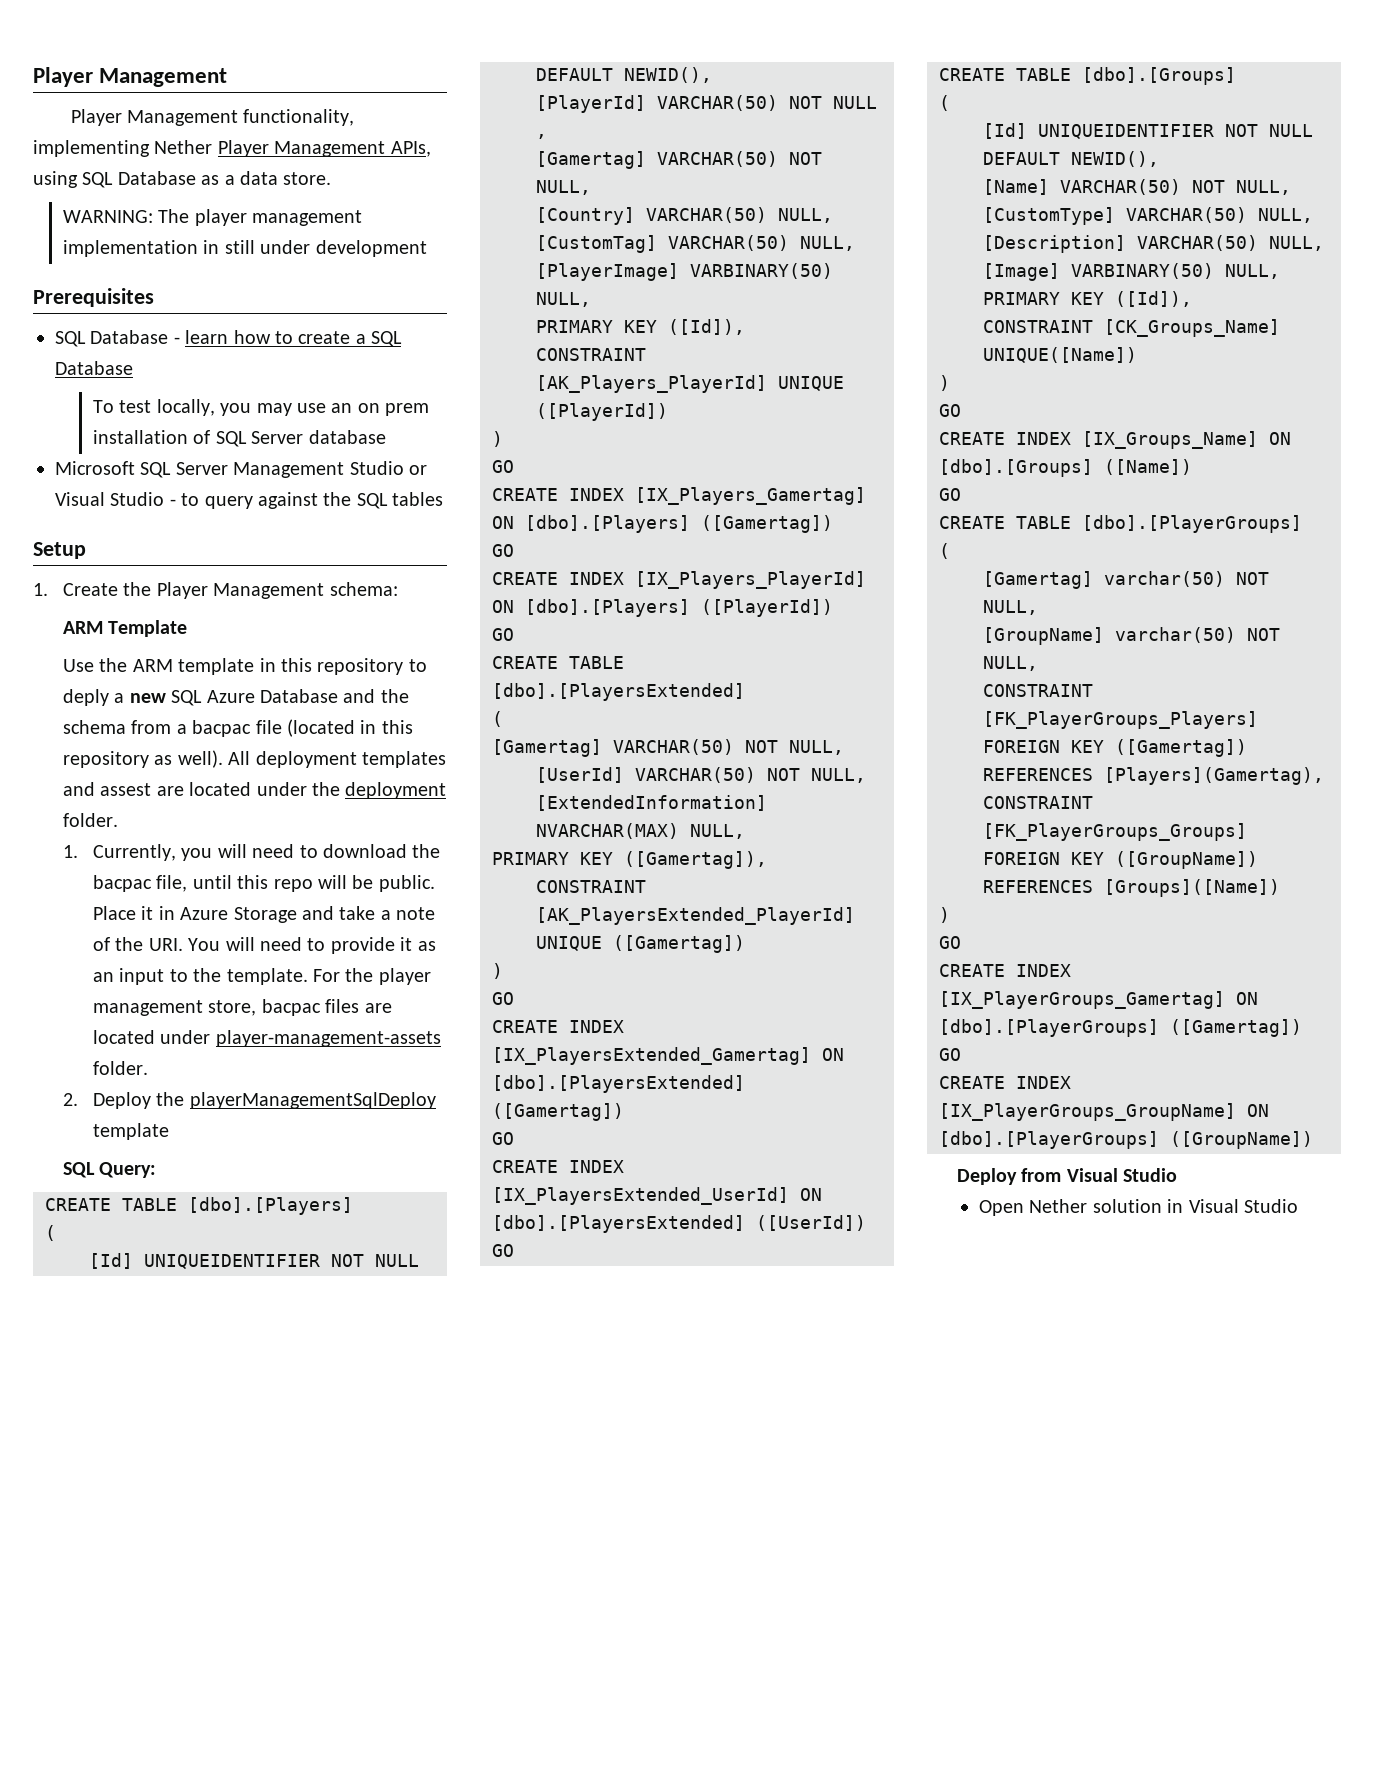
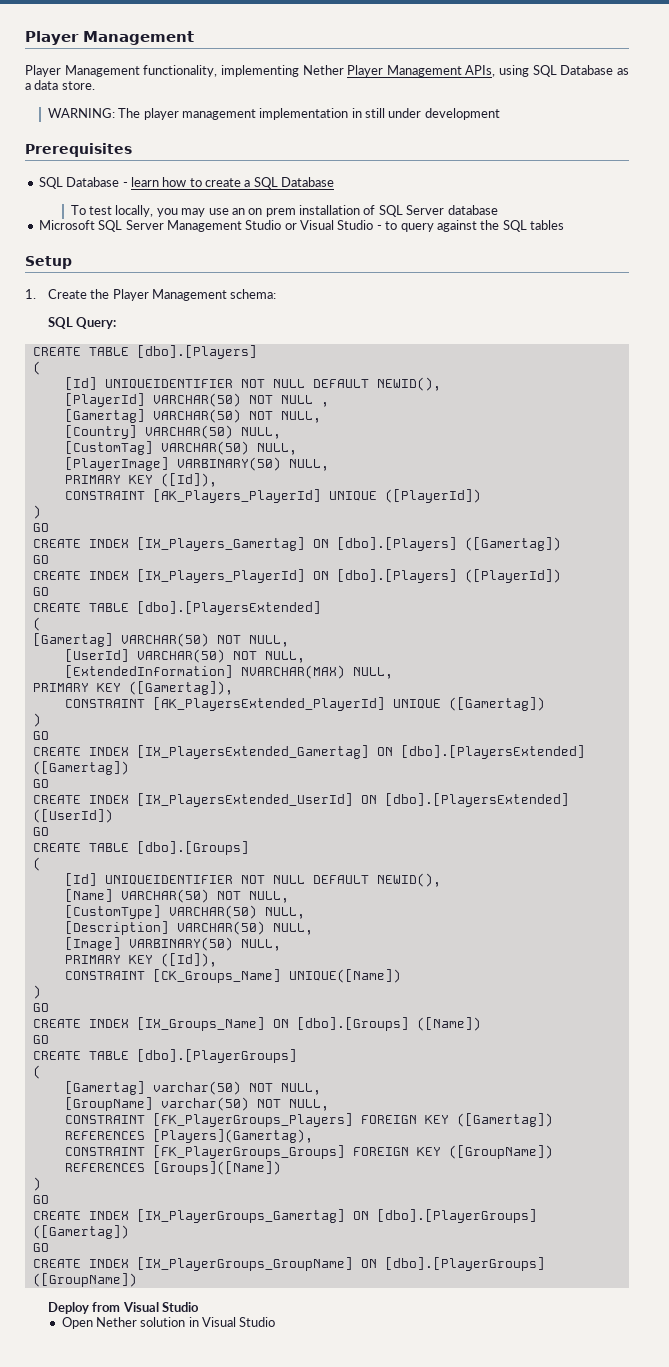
- ARM Template
- Use the ARM template in this repository to deply a new SQL Azure Database and the schema from a bacpac file (located in this repository as well). All deployment templates and assest are located under the deployment folder.
- 1. Currently, you will need to download the bacpac file, until this repo will be public. Place it in Azure Storage and take a note of the URI. You will need to provide it as an input to the template. For the player management store, bacpac files are located under player-management-assets folder.
- 2. Deploy the playerManagementSqlDeploy template

